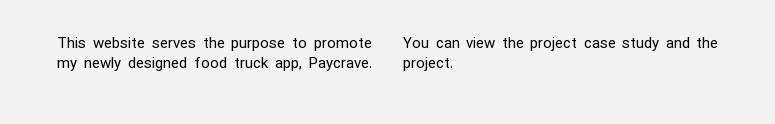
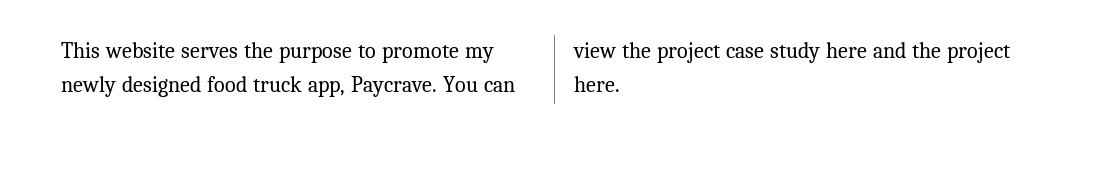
- You can view the project case study and the project.
+ You can view the project case study here and the project here.

